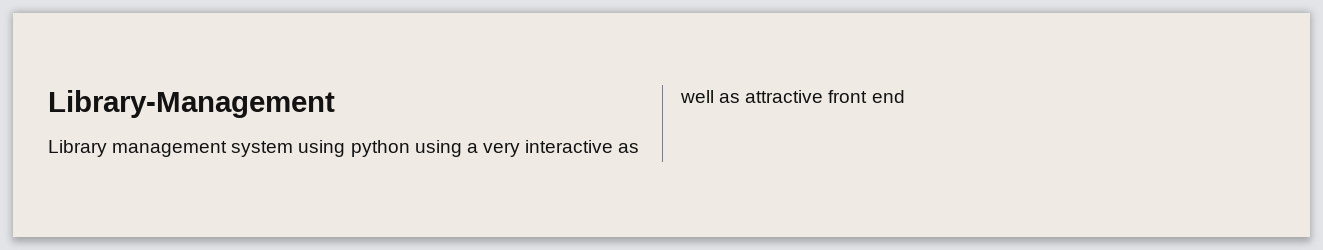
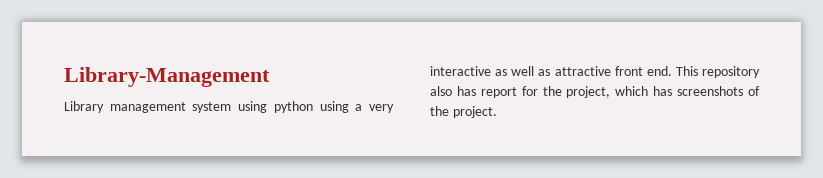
- Library management system using python using a very interactive as well as attractive front end
+ Library management system using python using a very interactive as well as attractive front end. This repository also has report for the project, which has screenshots of the project.

